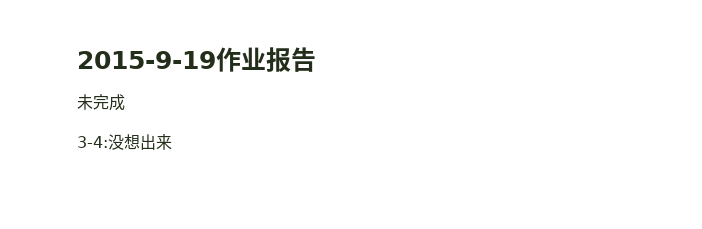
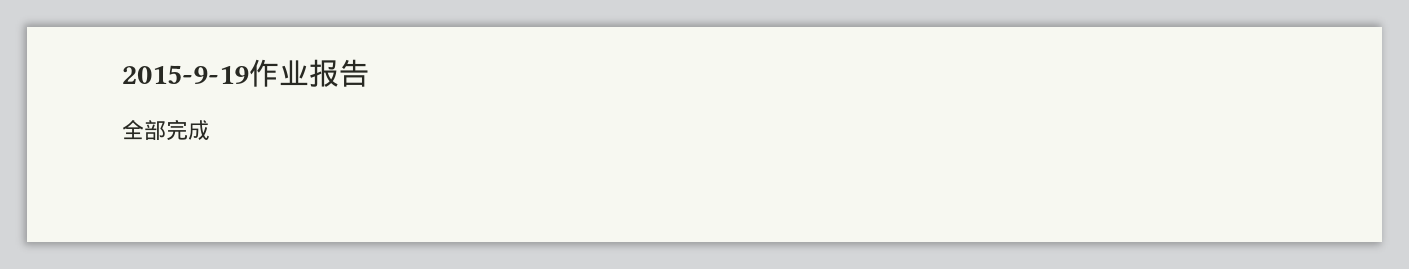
- 未完成
+ 全部完成
- 3-4:没想出来

